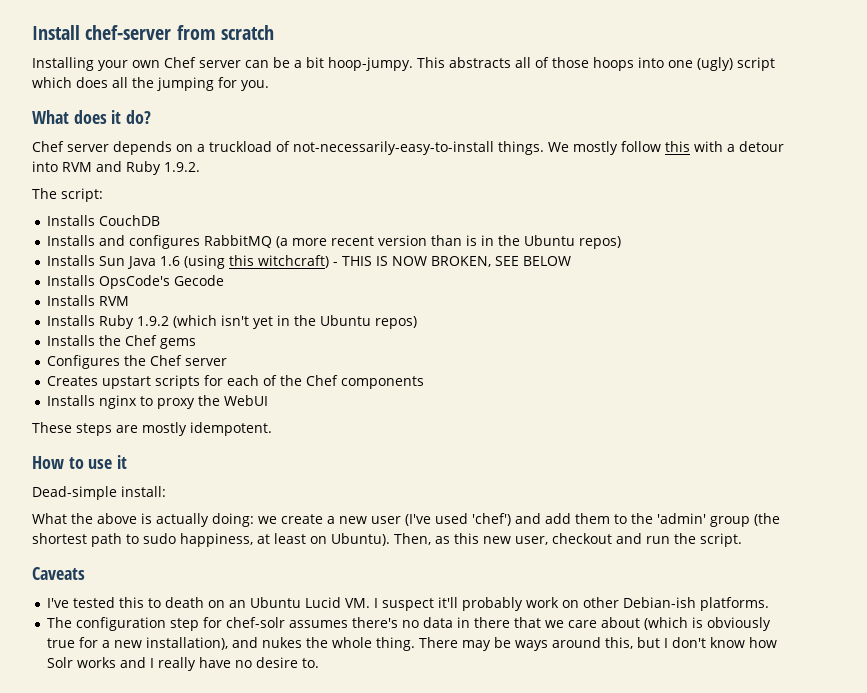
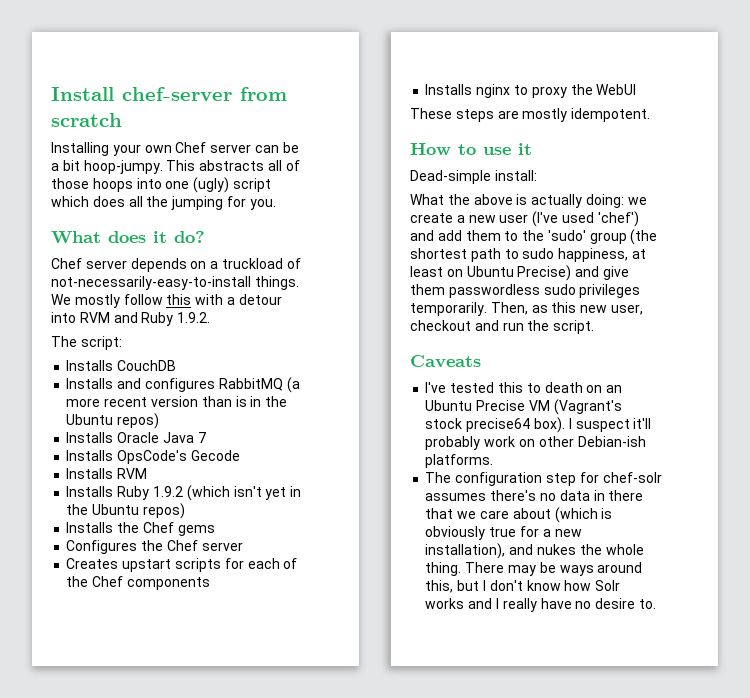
- Installs Sun Java 1.6 (using this witchcraft) - THIS IS NOW BROKEN, SEE BELOW
+ Installs Oracle Java 7
- What the above is actually doing: we create a new user (I've used 'chef') and add them to the 'admin' group (the shortest path to sudo happiness, at least on Ubuntu).
+ What the above is actually doing: we create a new user (I've used 'chef') and add them to the 'sudo' group (the shortest path to sudo happiness, at least on Ubuntu Precise) and give them passwordless sudo privileges temporarily.
- I've tested this to death on an Ubuntu Lucid VM. I suspect it'll probably work on other Debian-ish platforms.
+ I've tested this to death on an Ubuntu Precise VM (Vagrant's stock precise64 box). I suspect it'll probably work on other Debian-ish platforms.

